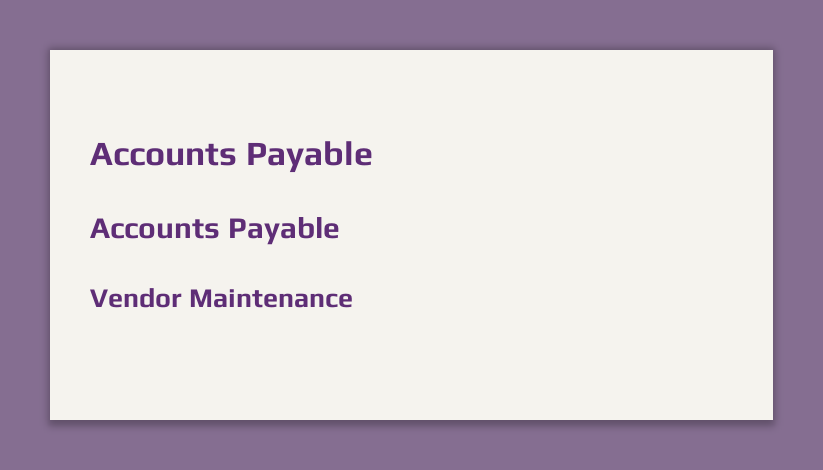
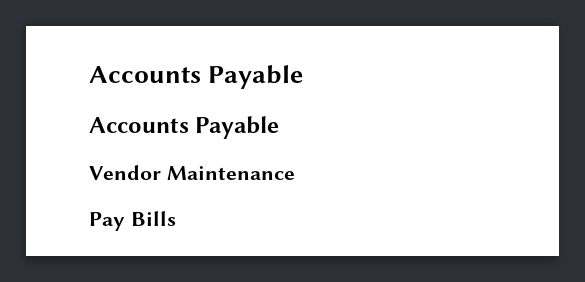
+ Pay Bills

